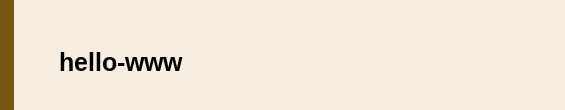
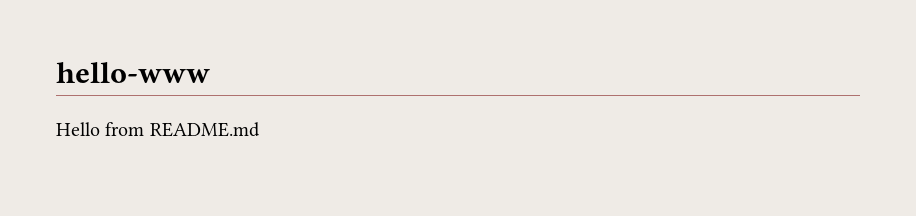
+ Hello from README.md

